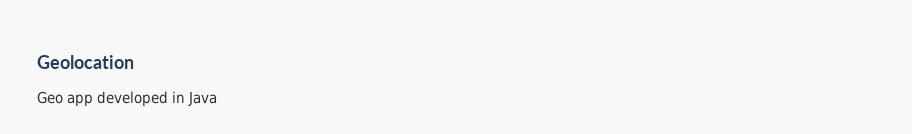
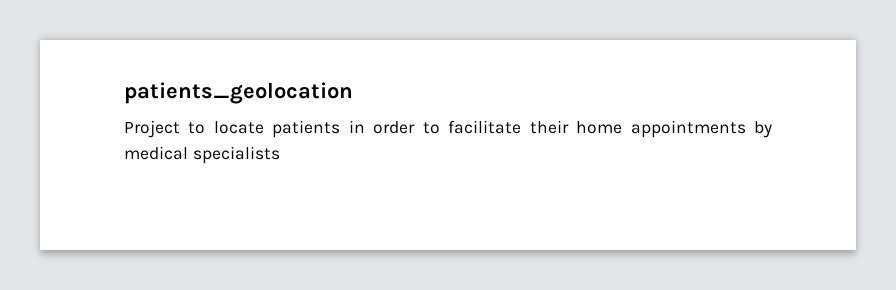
- Geolocation
- Geo app developed in Java
+ patients_geolocation
+ Project to locate patients in order to facilitate their home appointments by medical specialists

